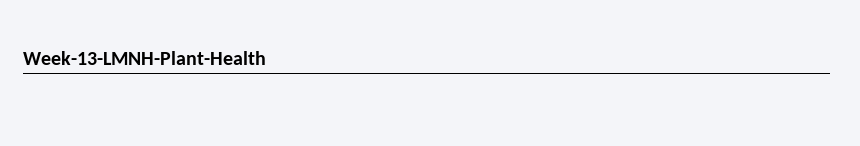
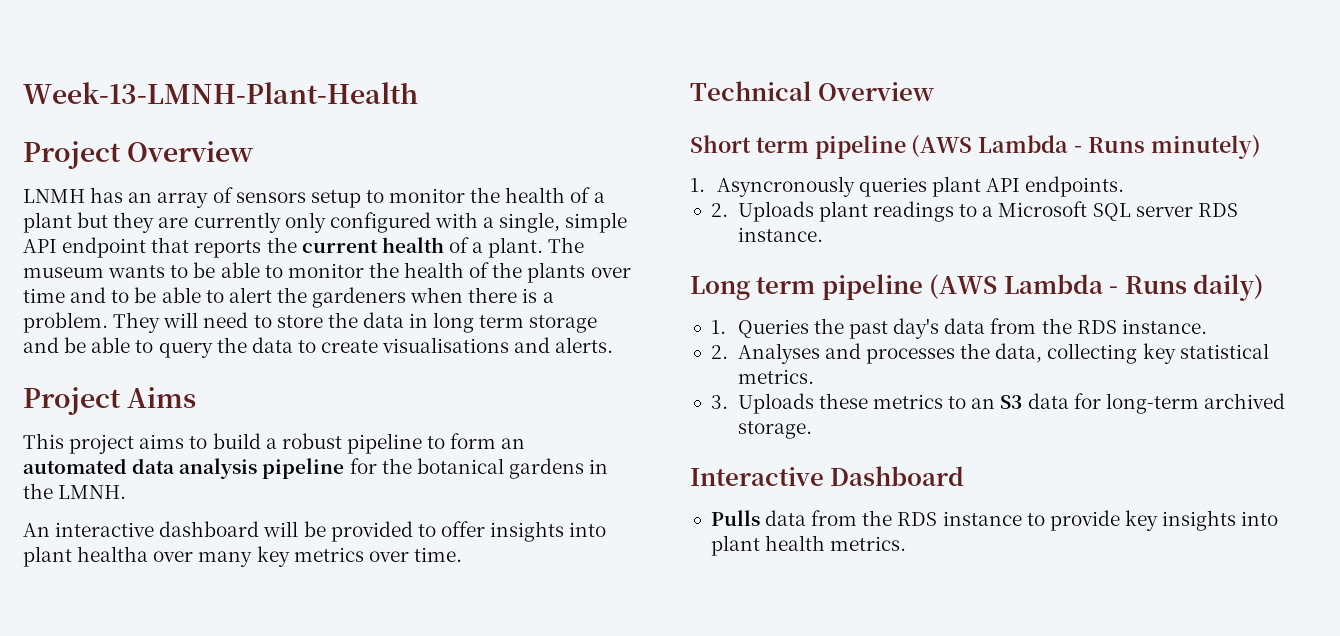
+ Project Overview
+ LNMH has an array of sensors setup to monitor the health of a plant but they are currently only configured with a single, simple API endpoint that reports the current health of a plant. The museum wants to be able to monitor the health of the plants over time and to be able to alert the gardeners when there is a problem. They will need to store the data in long term storage and be able to query the data to create visualisations and alerts.
+ Project Aims
+ This project aims to build a robust pipeline to form an automated data analysis pipeline for the botanical gardens in the LMNH.
+ An interactive dashboard will be provided to offer insights into plant healtha over many key metrics over time.
+ Technical Overview
+ Short term pipeline (AWS Lambda - Runs minutely)
+ 1. Asyncronously queries plant API endpoints.
+ 2. Uploads plant readings to a Microsoft SQL server RDS instance.
+ Long term pipeline (AWS Lambda - Runs daily)
+ 1. Queries the past day's data from the RDS instance.
+ 2. Analyses and processes the data, collecting key statistical metrics.
+ 3. Uploads these metrics to an S3 data for long-term archived storage.
+ Interactive Dashboard
+ Pulls data from the RDS instance to provide key insights into plant health metrics.

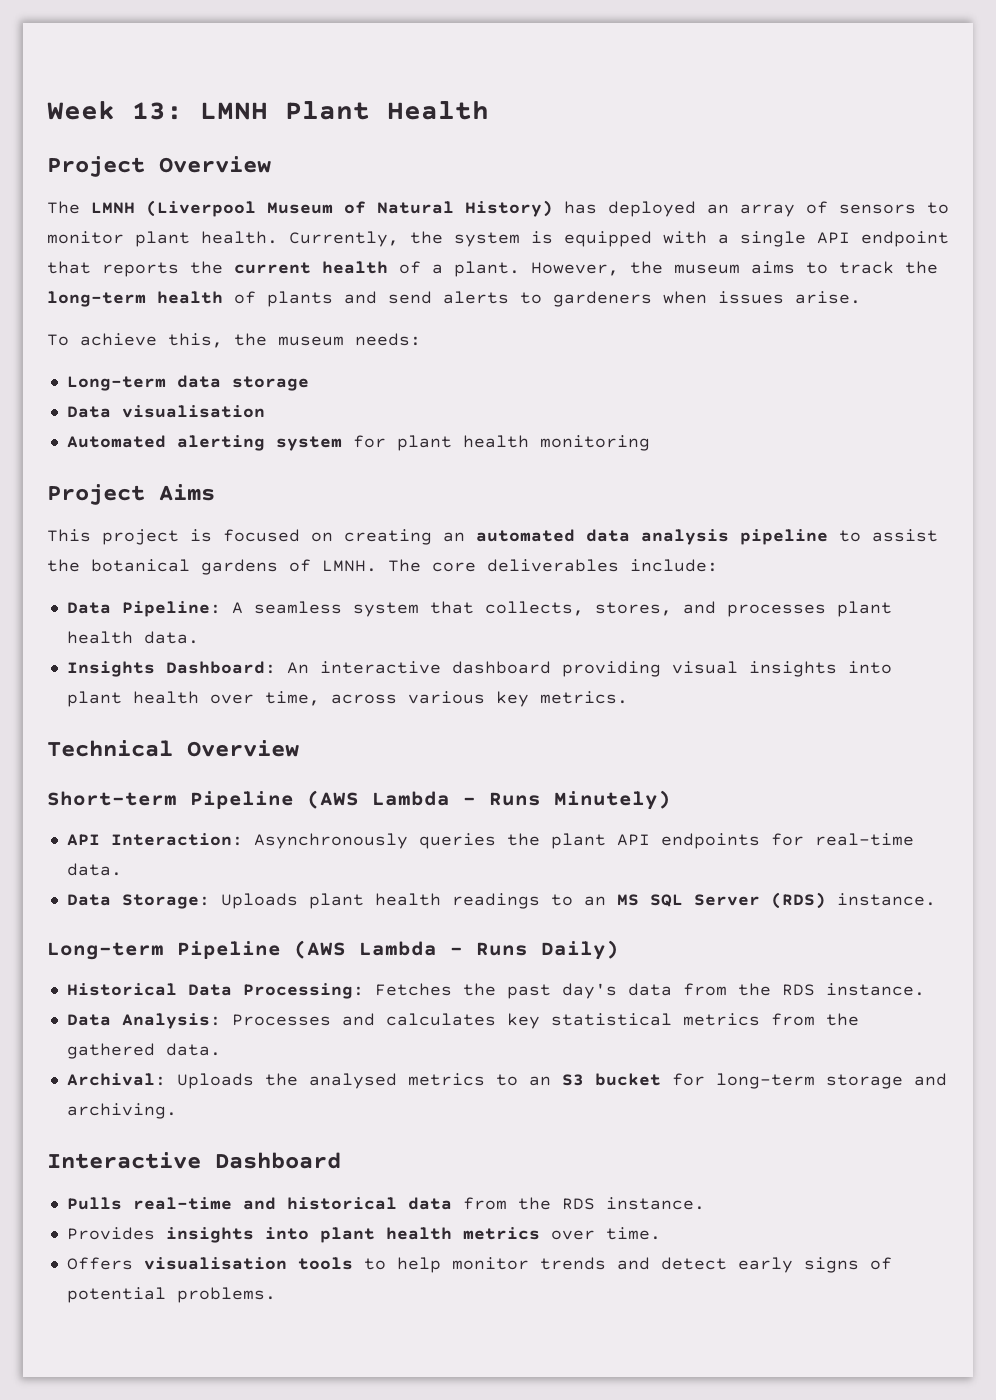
- Week-13-LMNH-Plant-Health
+ Week 13: LMNH Plant Health
  Project Overview
- LNMH has an array of sensors setup to monitor the health of a plant but they are currently only configured with a single, simple API endpoint that reports the current health of a plant.
+ The LMNH (Liverpool Museum of Natural History) has deployed an array of sensors to monitor plant health. Currently, the system is equipped with a single API endpoint that reports the current health of a plant.
- The museum wants to be able to monitor the health of the plants over time and to be able to alert the gardeners when there is a problem. They will need to store the data in long term storage and be able to query the data to create visualisations and alerts.
+ However, the museum aims to track the long-term health of plants and send alerts to gardeners when issues arise.
+ To achieve this, the museum needs:
+ Long-term data storage
+ Data visualisation
+ Automated alerting system for plant health monitoring
  Project Aims
- This project aims to build a robust pipeline to form an automated data analysis pipeline for the botanical gardens in the LMNH.
- An interactive dashboard will be provided to offer insights into plant healtha over many key metrics over time.
+ This project is focused on creating an automated data analysis pipeline to assist the botanical gardens of LMNH. The core deliverables include:
+ Data Pipeline: A seamless system that collects, stores, and processes plant health data.
+ Insights Dashboard: An interactive dashboard providing visual insights into plant health over time, across various key metrics.
- Short term pipeline (AWS Lambda - Runs minutely)
- 1. Asyncronously queries plant API endpoints.
- 2. Uploads plant readings to a Microsoft SQL server RDS instance.
- Long term pipeline (AWS Lambda - Runs daily)
- 1. Queries the past day's data from the RDS instance.
+ Short-term Pipeline (AWS Lambda - Runs Minutely)
+ API Interaction: Asynchronously queries the plant API endpoints for real-time data.
+ Data Storage: Uploads plant health readings to an MS SQL Server (RDS) instance.
+ Long-term Pipeline (AWS Lambda - Runs Daily)
+ Historical Data Processing: Fetches the past day's data from the RDS instance.
- 2. Analyses and processes the data, collecting key statistical metrics.
- 3. Uploads these metrics to an S3 data for long-term archived storage.
+ Data Analysis: Processes and calculates key statistical metrics from the gathered data.
+ Archival: Uploads the analysed metrics to an S3 bucket for long-term storage and archiving.
- Pulls data from the RDS instance to provide key insights into plant health metrics.
+ Pulls real-time and historical data from the RDS instance.
+ Provides insights into plant health metrics over time.
+ Offers visualisation tools to help monitor trends and detect early signs of potential problems.

